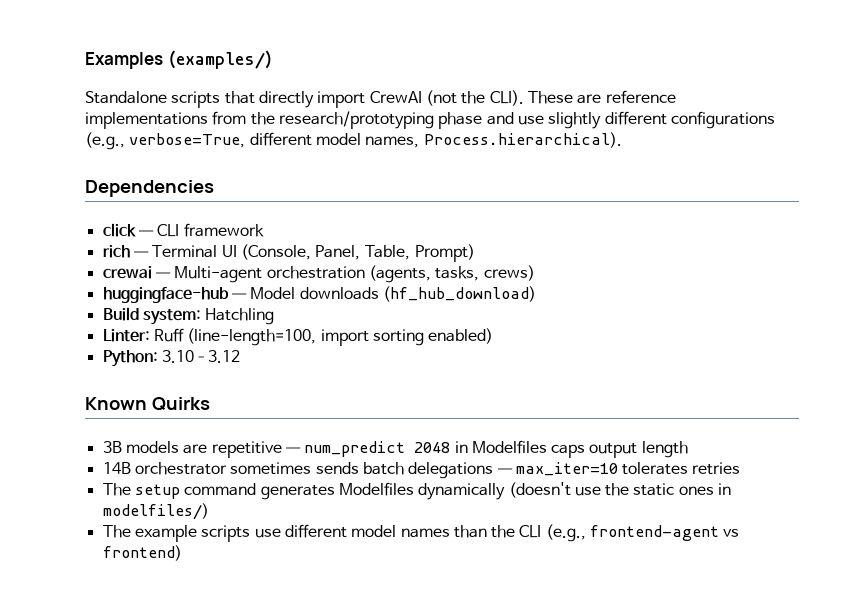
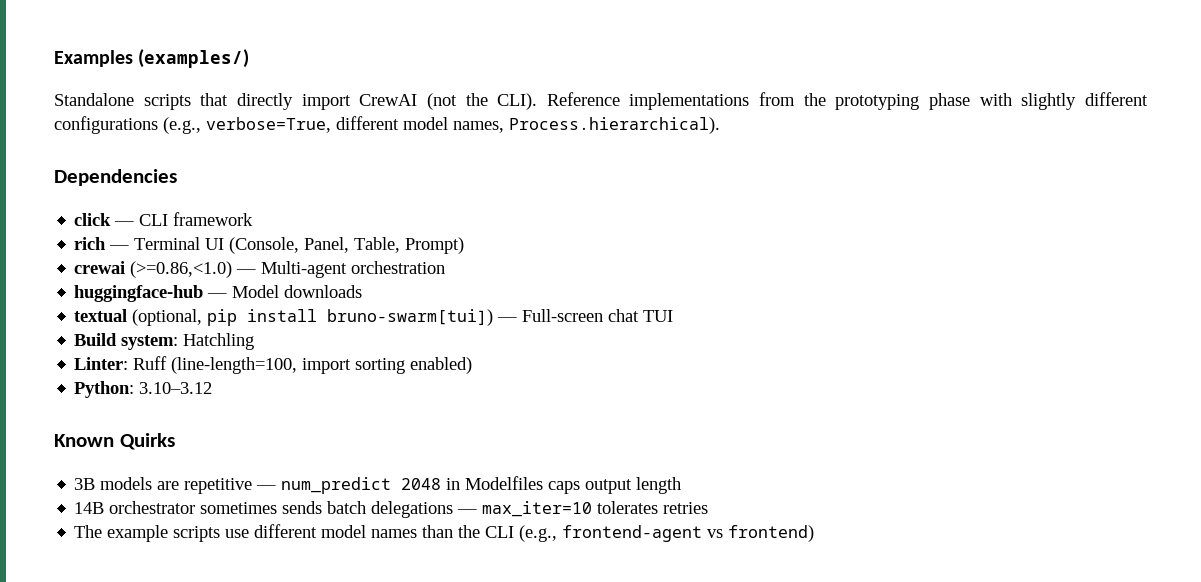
- These are reference implementations from the research/prototyping phase and use slightly different configurations (e.g., verbose=True, different model names, Process.hierarchical).
+ Reference implementations from the prototyping phase with slightly different configurations (e.g., verbose=True, different model names, Process.hierarchical).
- crewai — Multi-agent orchestration (agents, tasks, crews)
+ crewai (>=0.86,<1.0) — Multi-agent orchestration
- huggingface-hub — Model downloads (hf_hub_download)
+ huggingface-hub — Model downloads
+ textual (optional, pip install bruno-swarm[tui]) — Full-screen chat TUI
- The setup command generates Modelfiles dynamically (doesn't use the static ones in modelfiles/)

